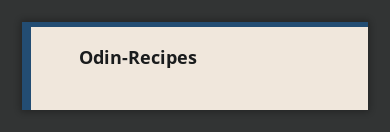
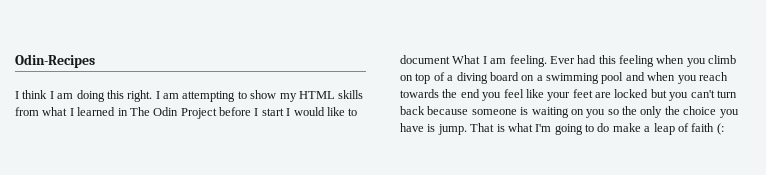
+ I think I am doing this right. I am attempting to show my HTML skills from what I learned in The Odin Project before I start I would like to document What I am feeling. Ever had this feeling when you climb on top of a diving board on a swimming pool and when you reach towards the end you feel like your feet are locked but you can't turn back because someone is waiting on you so the only the choice you have is jump. That is what I'm going to do make a leap of faith (:

